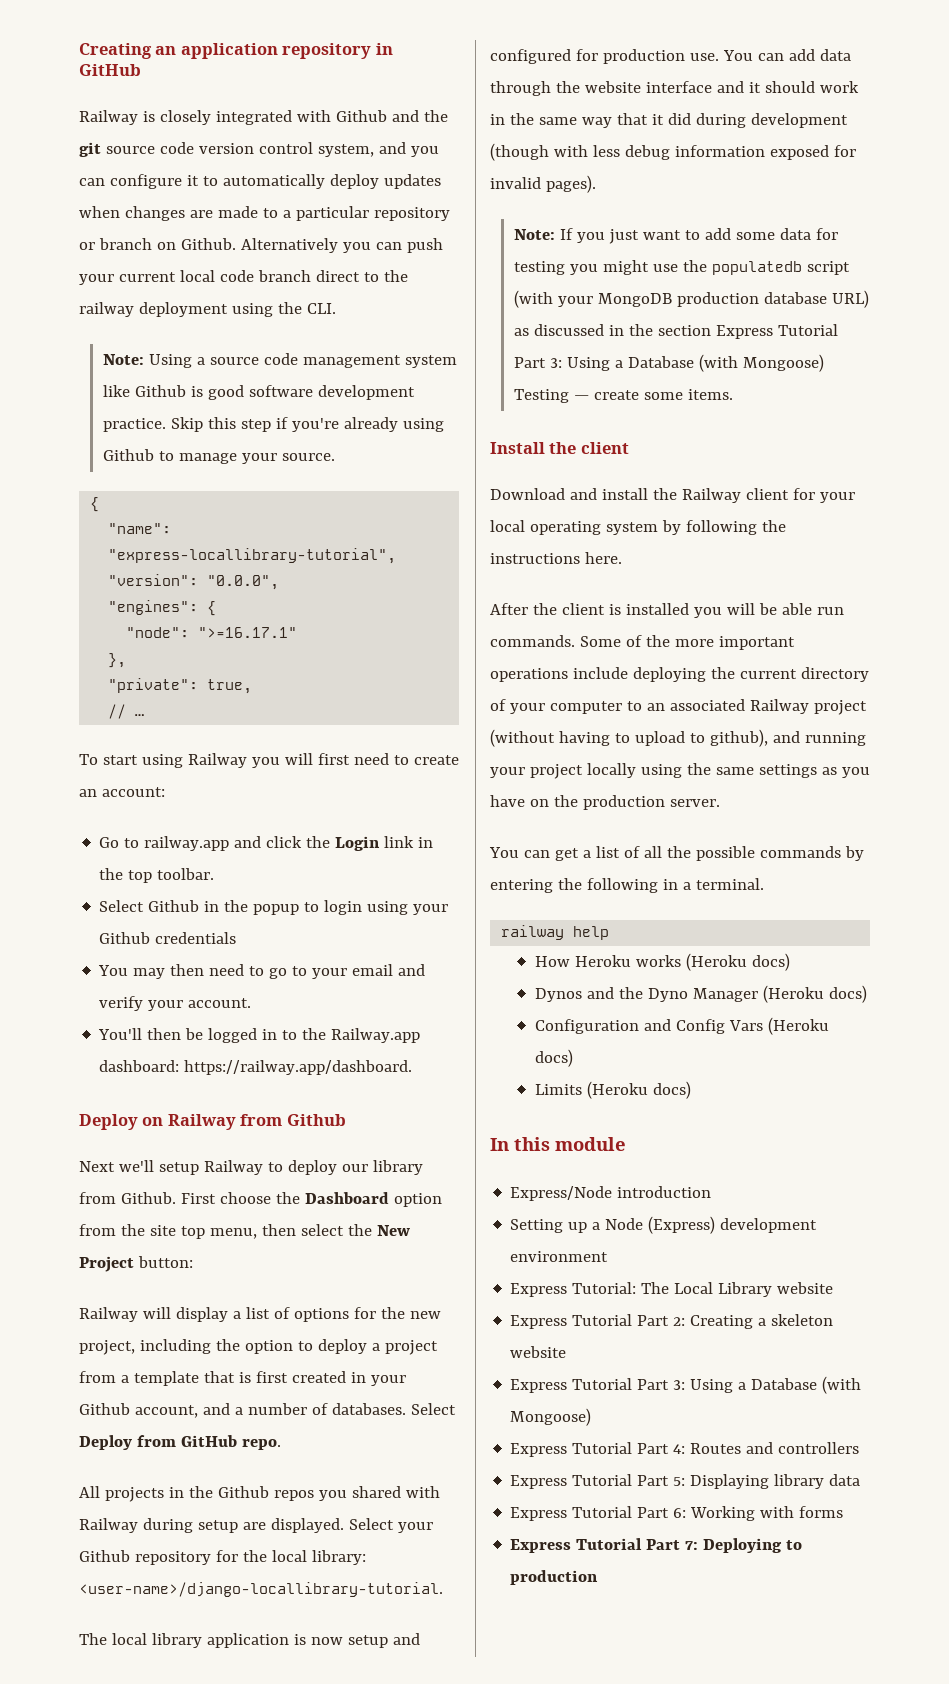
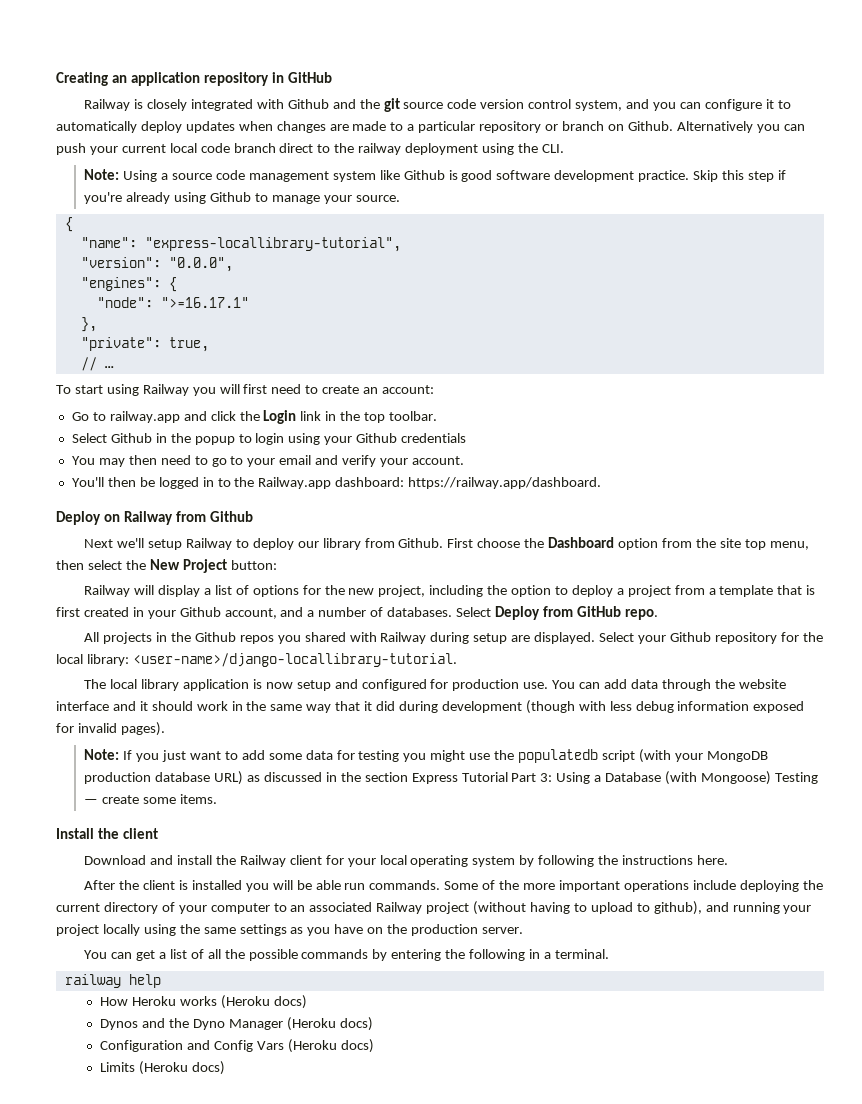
- In this module
- Express/Node introduction
- Setting up a Node (Express) development environment
- Express Tutorial: The Local Library website
- Express Tutorial Part 2: Creating a skeleton website
- Express Tutorial Part 3: Using a Database (with Mongoose)
- Express Tutorial Part 4: Routes and controllers
- Express Tutorial Part 5: Displaying library data
- Express Tutorial Part 6: Working with forms
- Express Tutorial Part 7: Deploying to production

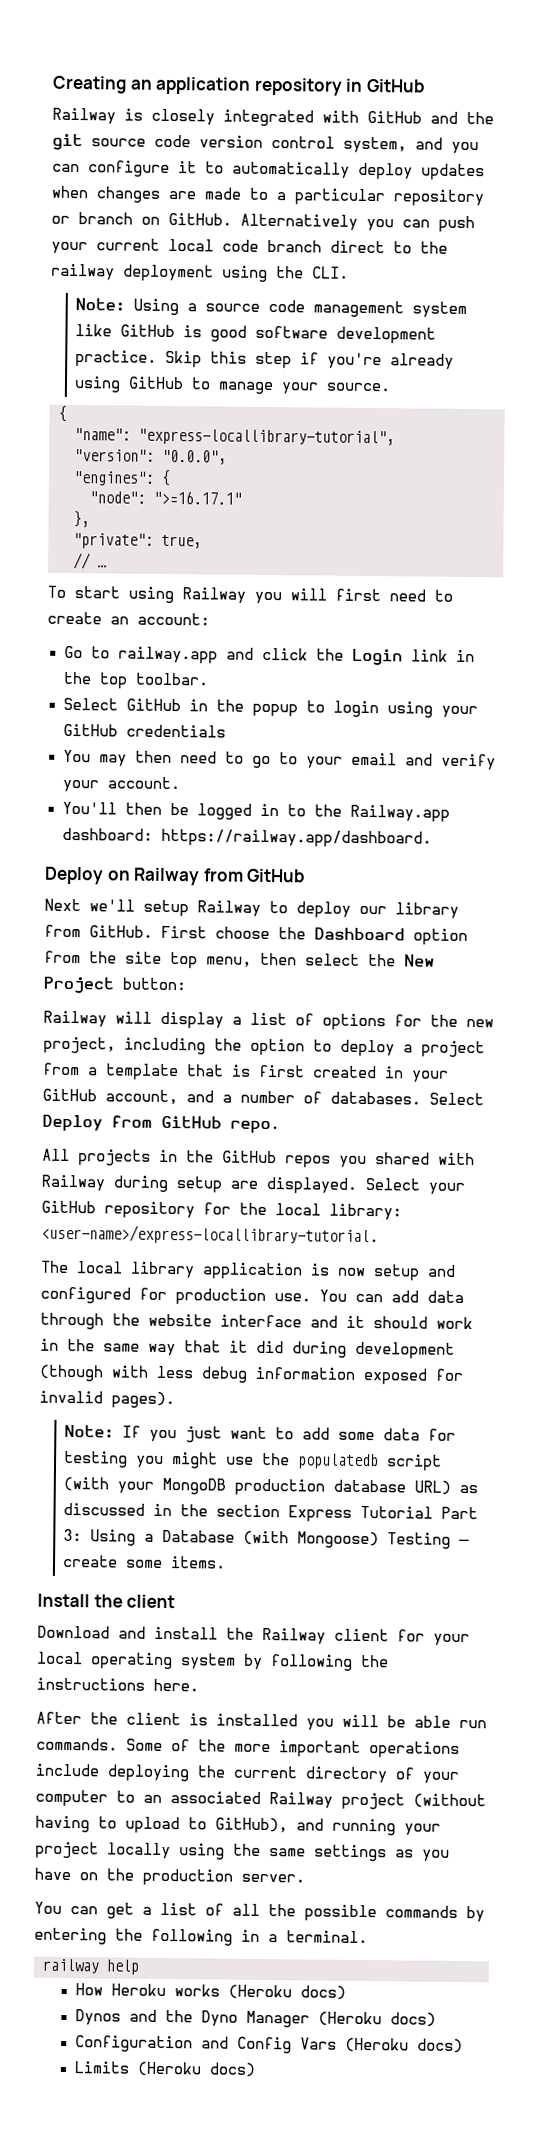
- Railway is closely integrated with Github and the git source code version control system, and you can configure it to automatically deploy updates when changes are made to a particular repository or branch on Github.
+ Railway is closely integrated with GitHub and the git source code version control system, and you can configure it to automatically deploy updates when changes are made to a particular repository or branch on GitHub.
- Note: Using a source code management system like Github is good software development practice.
+ Note: Using a source code management system like GitHub is good software development practice.
- Skip this step if you're already using Github to manage your source.
+ Skip this step if you're already using GitHub to manage your source.
- Select Github in the popup to login using your Github credentials
+ Select GitHub in the popup to login using your GitHub credentials
- Deploy on Railway from Github
+ Deploy on Railway from GitHub
- Next we'll setup Railway to deploy our library from Github.
+ Next we'll setup Railway to deploy our library from GitHub.
- Railway will display a list of options for the new project, including the option to deploy a project from a template that is first created in your Github account, and a number of databases.
+ Railway will display a list of options for the new project, including the option to deploy a project from a template that is first created in your GitHub account, and a number of databases.
- All projects in the Github repos you shared with Railway during setup are displayed.
+ All projects in the GitHub repos you shared with Railway during setup are displayed.
- Select your Github repository for the local library: <user-name>/django-locallibrary-tutorial.
+ Select your GitHub repository for the local library: <user-name>/express-locallibrary-tutorial.
- Some of the more important operations include deploying the current directory of your computer to an associated Railway project (without having to upload to github), and running your project locally using the same settings as you have on the production server.
+ Some of the more important operations include deploying the current directory of your computer to an associated Railway project (without having to upload to GitHub), and running your project locally using the same settings as you have on the production server.

